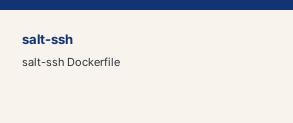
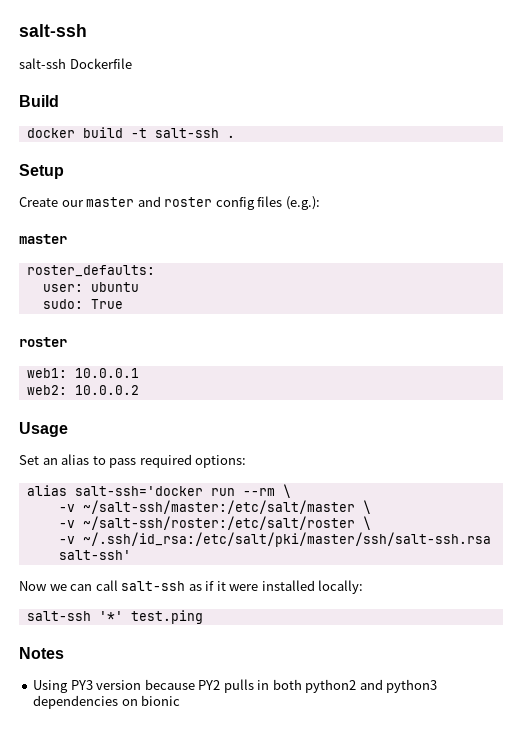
+ Build
+ docker build -t salt-ssh .
+ Setup
+ Create our master and roster config files (e.g.):
+ master
+ roster_defaults:
+ user: ubuntu
+ sudo: True
+ roster
+ web1: 10.0.0.1
+ web2: 10.0.0.2
+ Usage
+ Set an alias to pass required options:
+ alias salt-ssh='docker run --rm \
+ -v ~/salt-ssh/master:/etc/salt/master \
+ -v ~/salt-ssh/roster:/etc/salt/roster \
+ -v ~/.ssh/id_rsa:/etc/salt/pki/master/ssh/salt-ssh.rsa salt-ssh'
+ Now we can call salt-ssh as if it were installed locally:
+ salt-ssh '*' test.ping
+ Notes
+ Using PY3 version because PY2 pulls in both python2 and python3 dependencies on bionic

